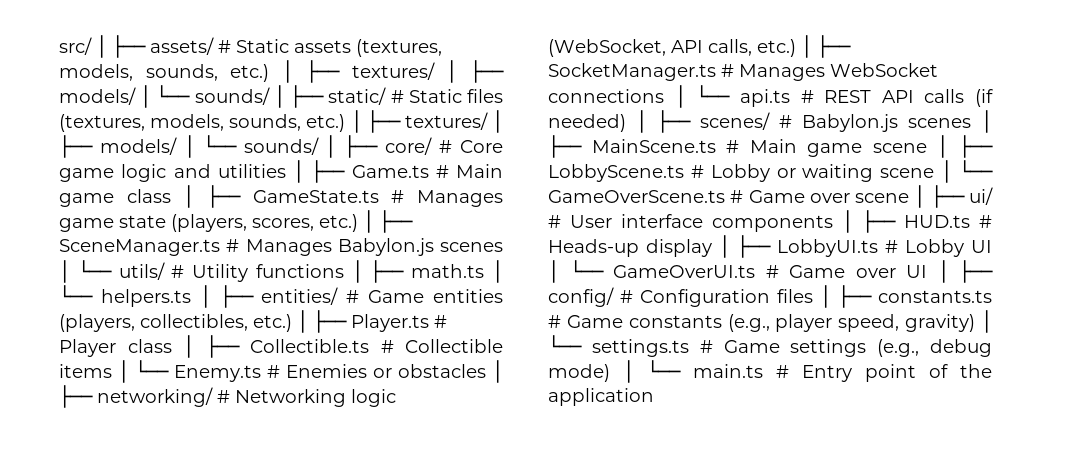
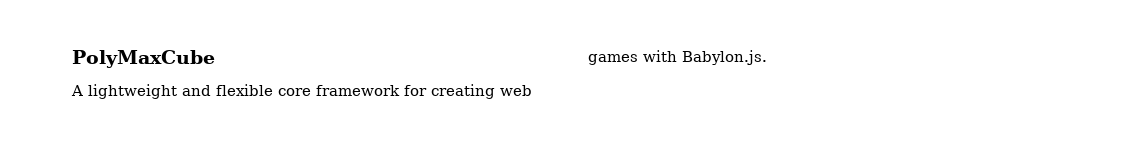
- src/ │ ├── assets/ # Static assets (textures, models, sounds, etc.) │ ├── textures/ │ ├── models/ │ └── sounds/ │ ├── static/ # Static files (textures, models, sounds, etc.) │ ├── textures/ │ ├── models/ │ └── sounds/ │ ├── core/ # Core game logic and utilities │ ├── Game.ts # Main game class │ ├── GameState.ts # Manages game state (players, scores, etc.) │ ├── SceneManager.ts # Manages Babylon.js scenes │ └── utils/ # Utility functions │ ├── math.ts │ └── helpers.ts │ ├── entities/ # Game entities (players, collectibles, etc.) │ ├── Player.ts # Player class │ ├── Collectible.ts # Collectible items │ └── Enemy.ts # Enemies or obstacles │ ├── networking/ # Networking logic (WebSocket, API calls, etc.) │ ├── SocketManager.ts # Manages WebSocket connections │ └── api.ts # REST API calls (if needed) │ ├── scenes/ # Babylon.js scenes │ ├── MainScene.ts # Main game scene │ ├── LobbyScene.ts # Lobby or waiting scene │ └── GameOverScene.ts # Game over scene │ ├── ui/ # User interface components │ ├── HUD.ts # Heads-up display │ ├── LobbyUI.ts # Lobby UI │ └── GameOverUI.ts # Game over UI │ ├── config/ # Configuration files │ ├── constants.ts # Game constants (e.g., player speed, gravity) │ └── settings.ts # Game settings (e.g., debug mode) │ └── main.ts # Entry point of the application
+ PolyMaxCube
+ A lightweight and flexible core framework for creating web games with Babylon.js.

